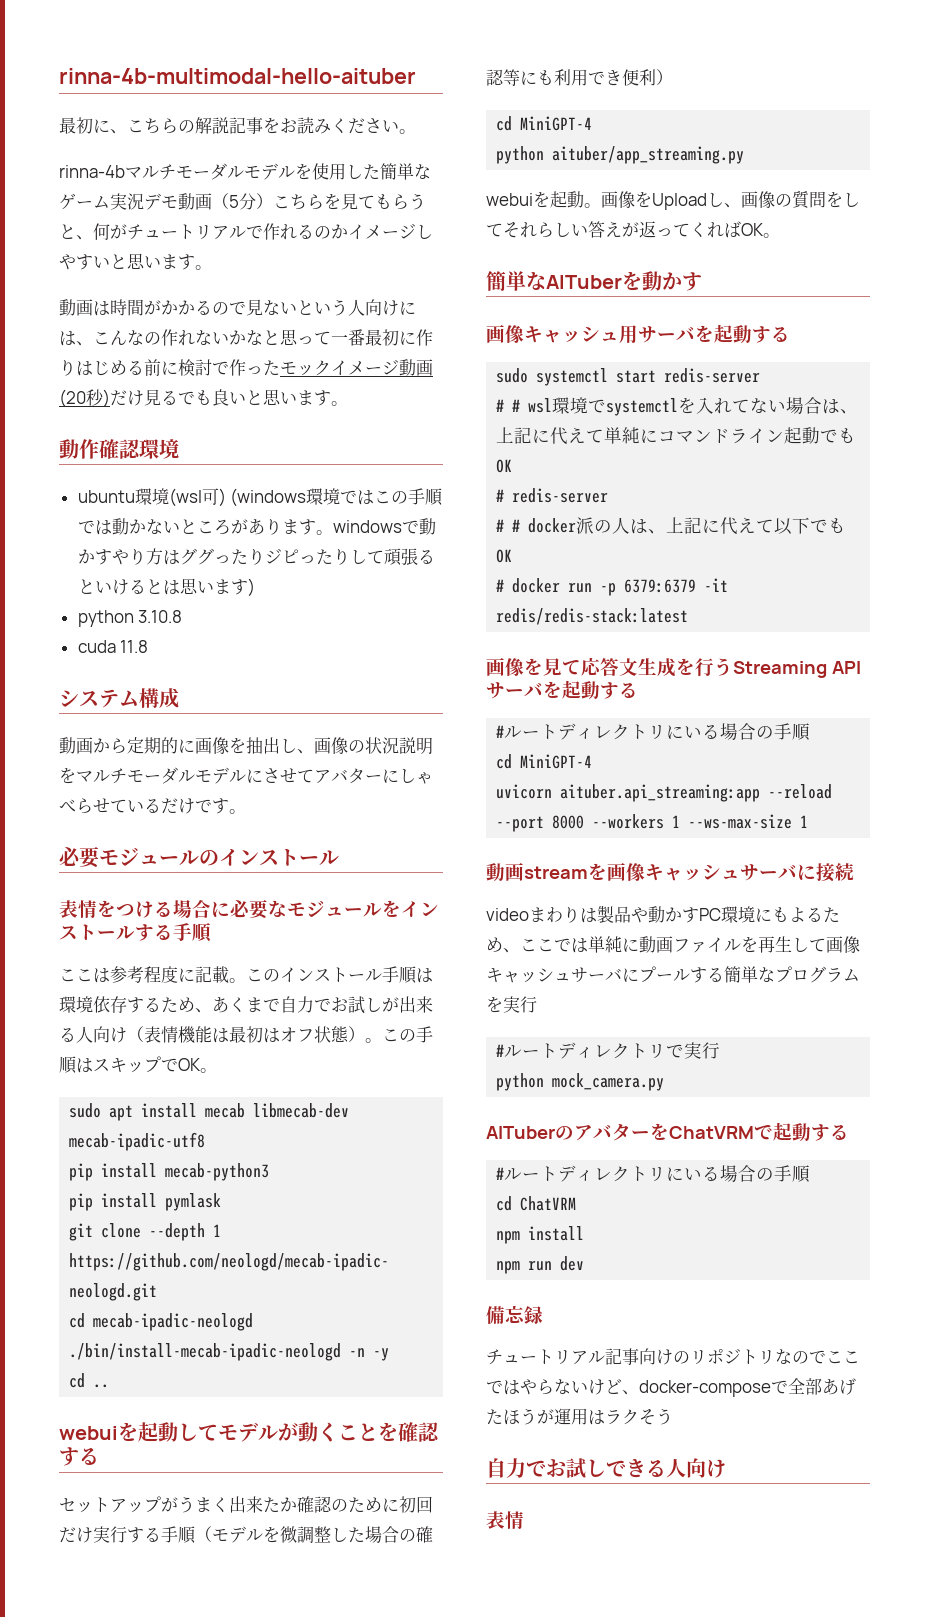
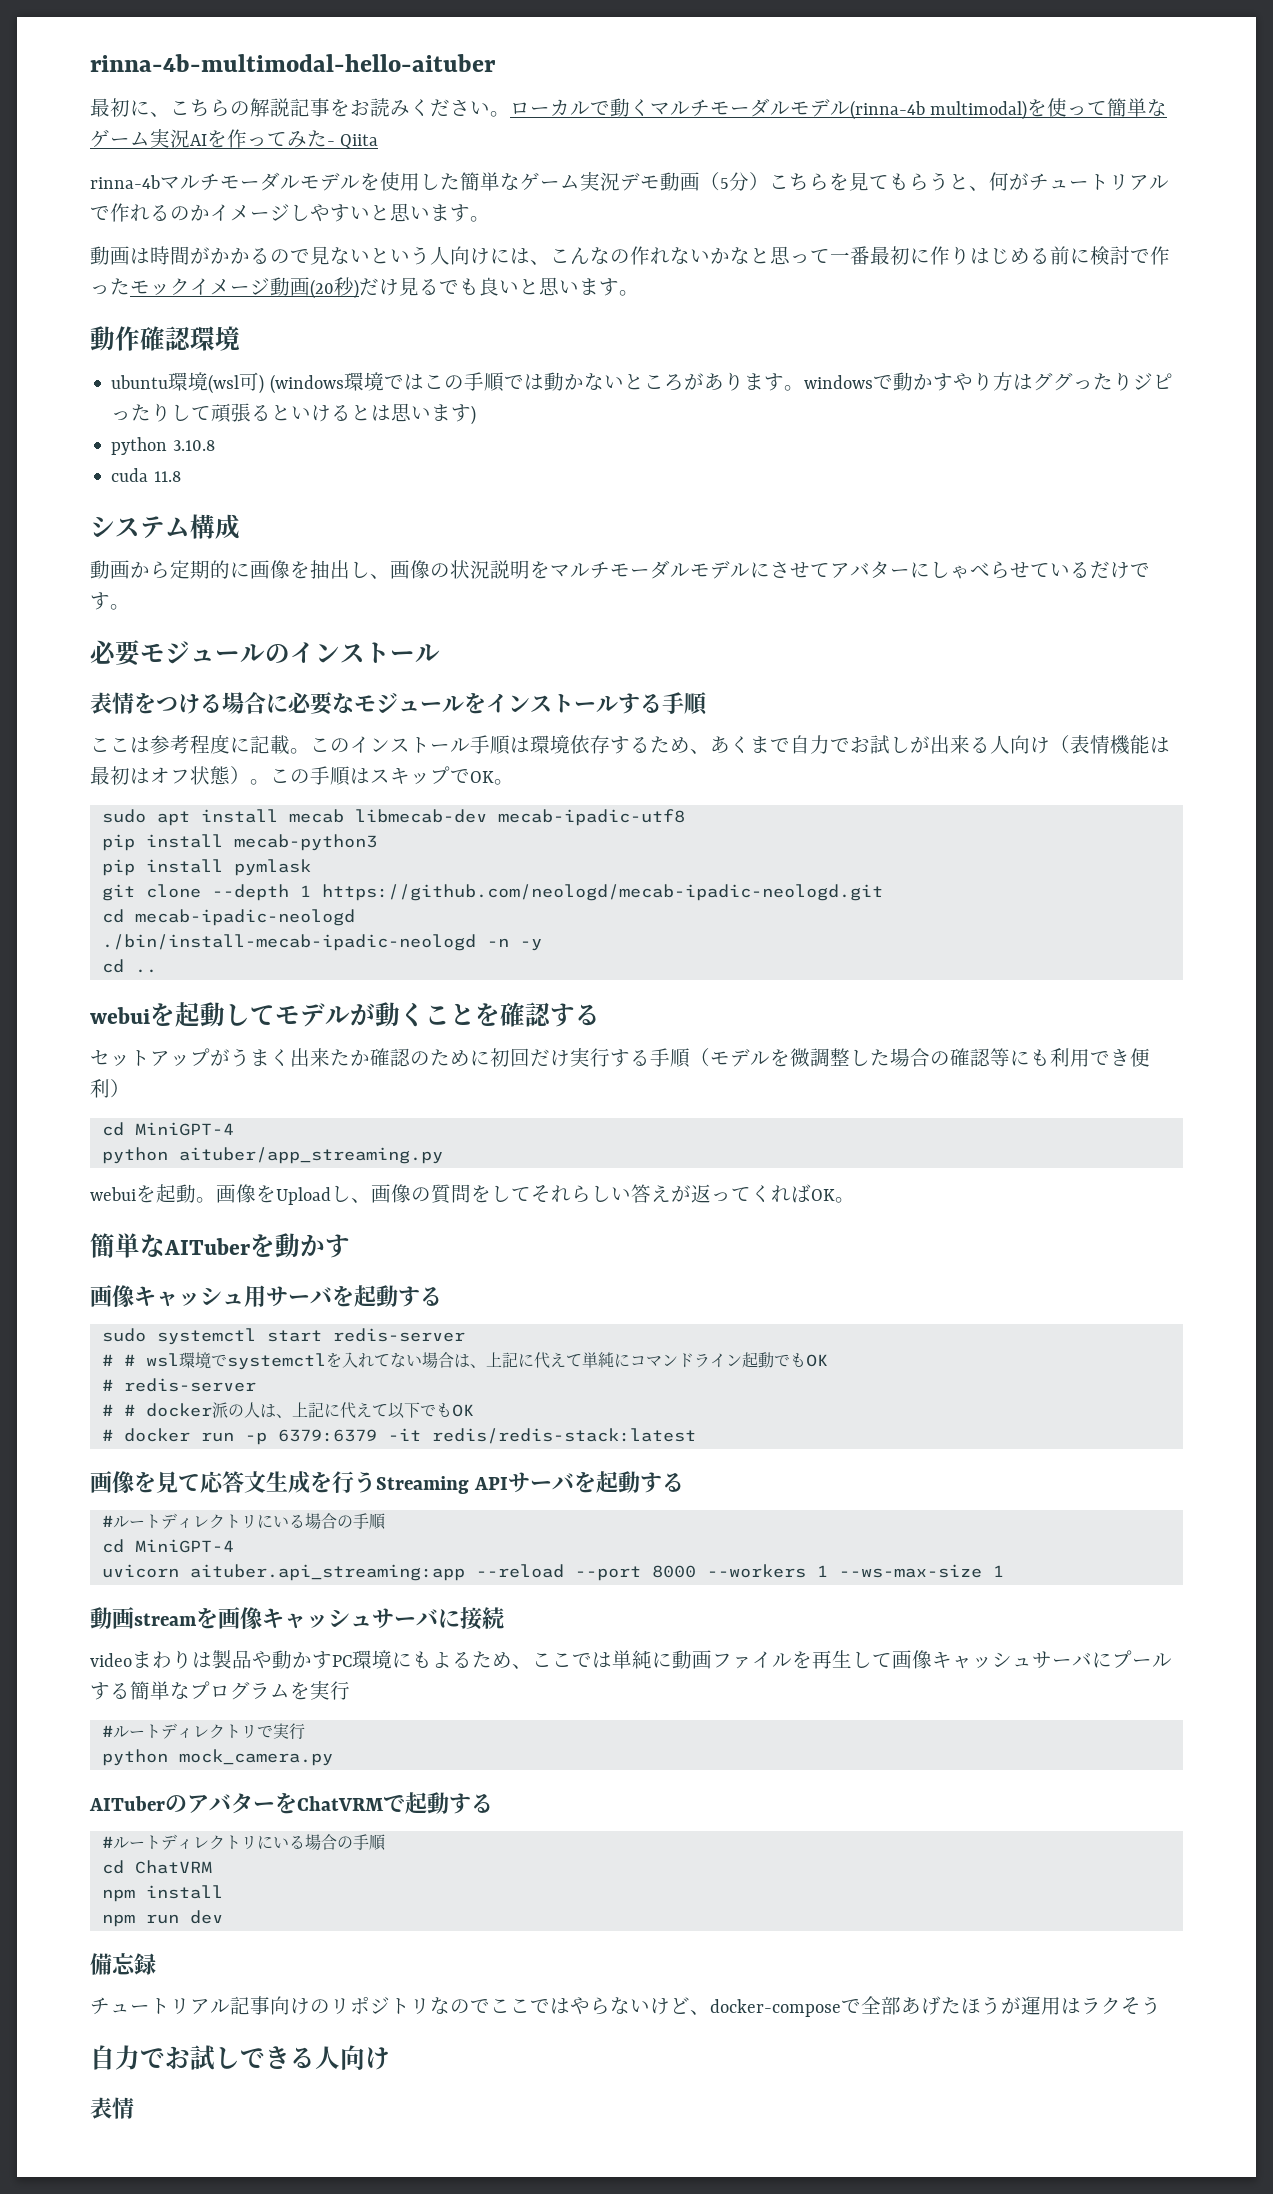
+ ローカルで動くマルチモーダルモデル(rinna-4b multimodal)を使って簡単なゲーム実況AIを作ってみた- Qiita

